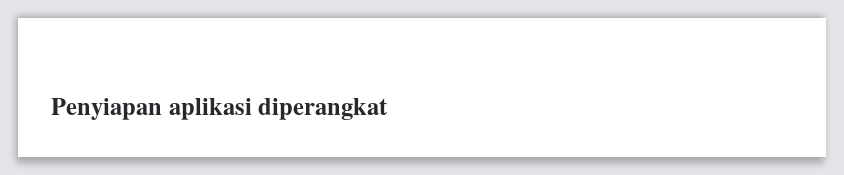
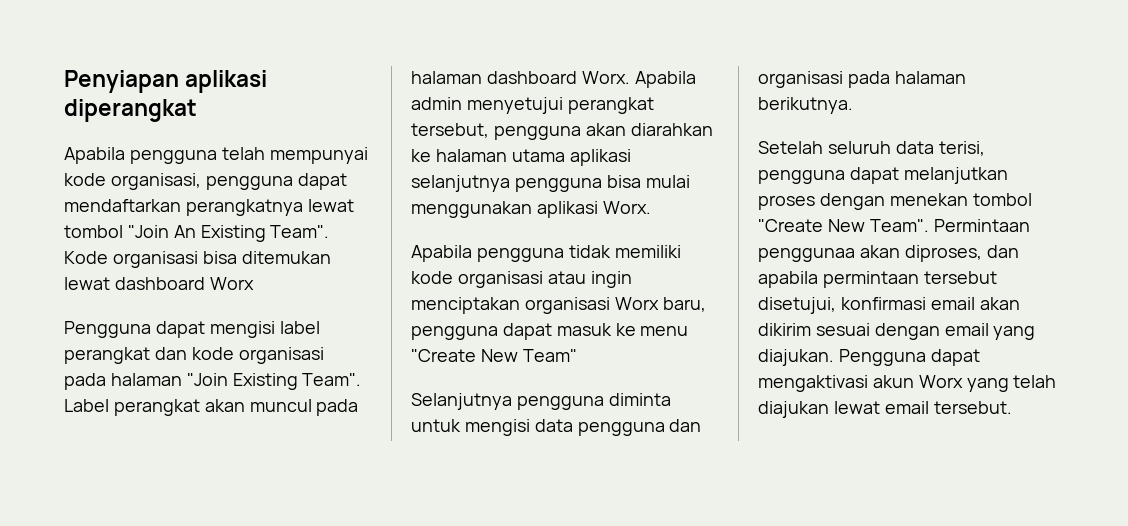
+ Apabila pengguna telah mempunyai kode organisasi, pengguna dapat mendaftarkan perangkatnya lewat tombol "Join An Existing Team". Kode organisasi bisa ditemukan lewat dashboard Worx
+ Pengguna dapat mengisi label perangkat dan kode organisasi pada halaman "Join Existing Team". Label perangkat akan muncul pada halaman dashboard Worx. Apabila admin menyetujui perangkat tersebut, pengguna akan diarahkan ke halaman utama aplikasi selanjutnya pengguna bisa mulai menggunakan aplikasi Worx.
+ Apabila pengguna tidak memiliki kode organisasi atau ingin menciptakan organisasi Worx baru, pengguna dapat masuk ke menu "Create New Team"
+ Selanjutnya pengguna diminta untuk mengisi data pengguna dan organisasi pada halaman berikutnya.
+ Setelah seluruh data terisi, pengguna dapat melanjutkan proses dengan menekan tombol "Create New Team". Permintaan penggunaa akan diproses, dan apabila permintaan tersebut disetujui, konfirmasi email akan dikirim sesuai dengan email yang diajukan. Pengguna dapat mengaktivasi akun Worx yang telah diajukan lewat email tersebut.

